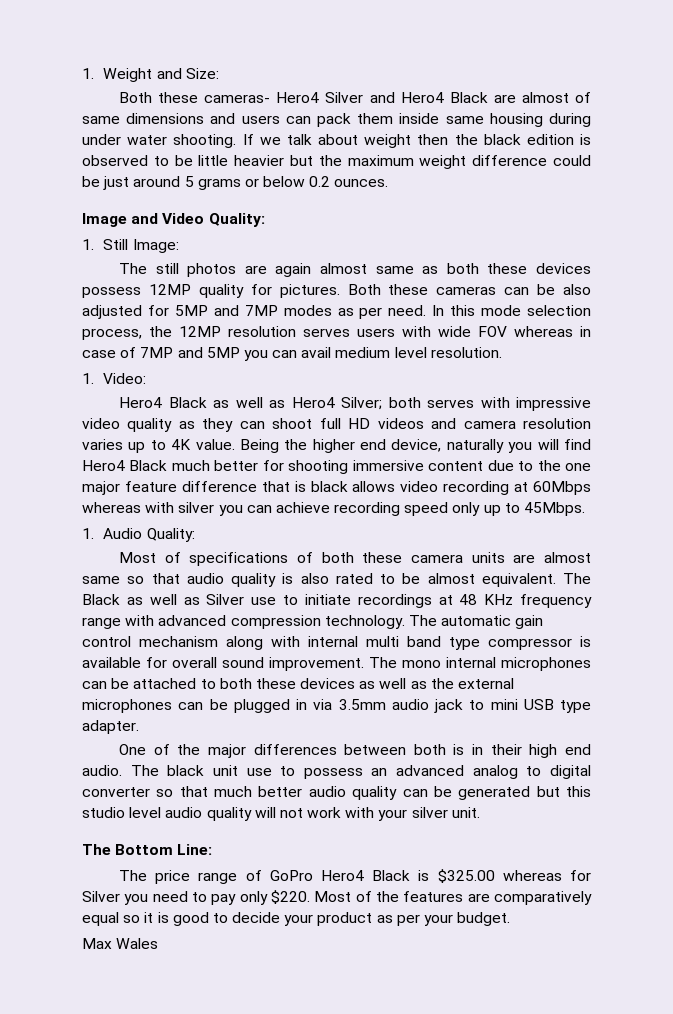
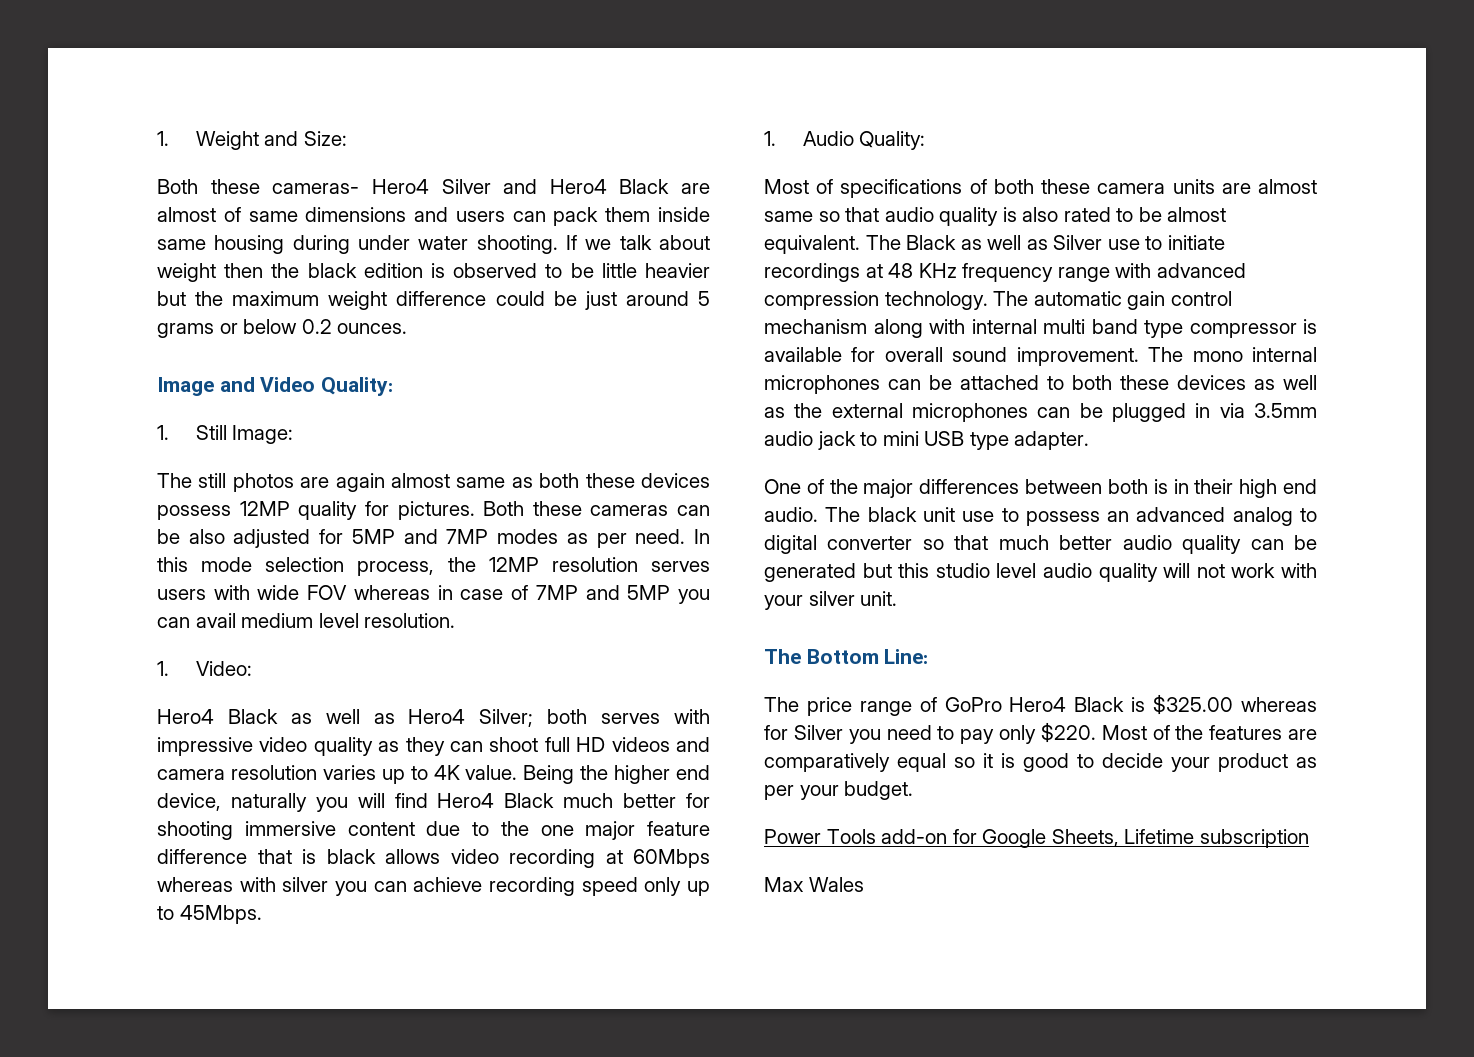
+ Power Tools add-on for Google Sheets, Lifetime subscription

